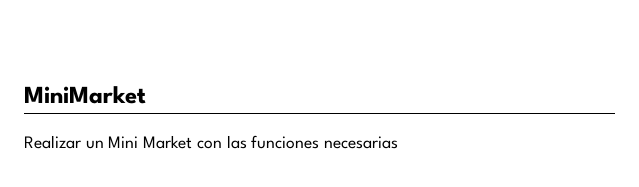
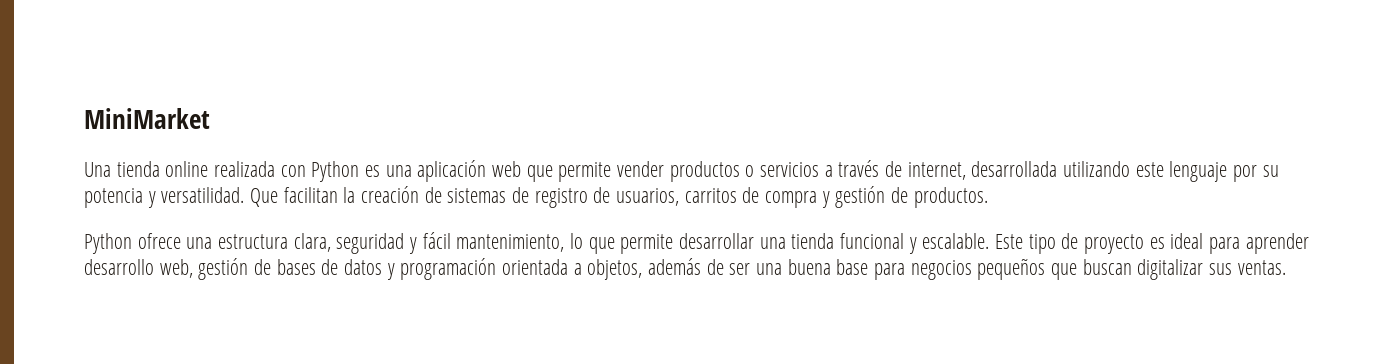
- Realizar un Mini Market con las funciones necesarias
+ Una tienda online realizada con Python es una aplicación web que permite vender productos o servicios a través de internet, desarrollada utilizando este lenguaje por su potencia y versatilidad. Que facilitan la creación de sistemas de registro de usuarios, carritos de compra y gestión de productos.
+ Python ofrece una estructura clara, seguridad y fácil mantenimiento, lo que permite desarrollar una tienda funcional y escalable. Este tipo de proyecto es ideal para aprender desarrollo web, gestión de bases de datos y programación orientada a objetos, además de ser una buena base para negocios pequeños que buscan digitalizar sus ventas.

